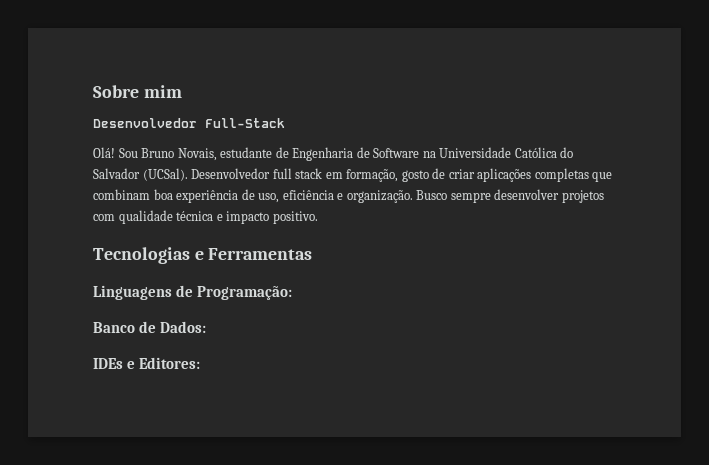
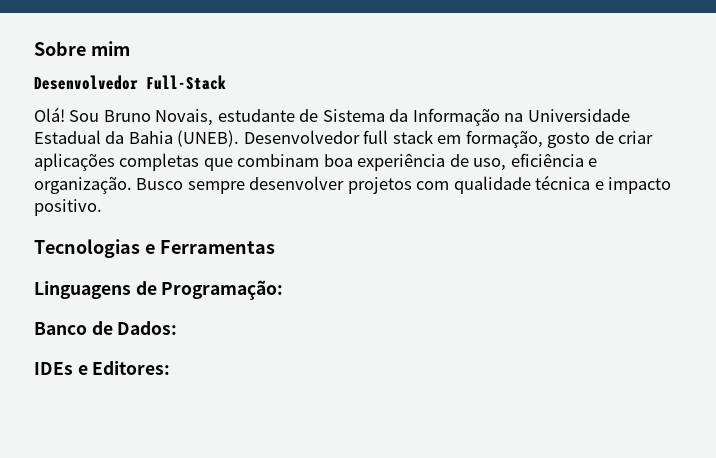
- Sou Bruno Novais, estudante de Engenharia de Software na Universidade Católica do Salvador (UCSal).
+ Sou Bruno Novais, estudante de Sistema da Informação na Universidade Estadual da Bahia (UNEB).

